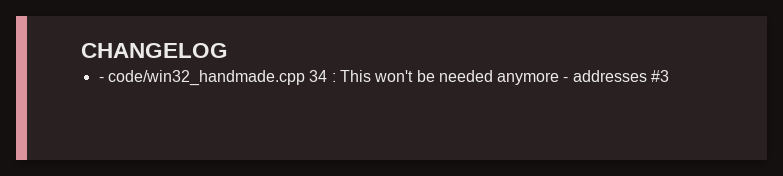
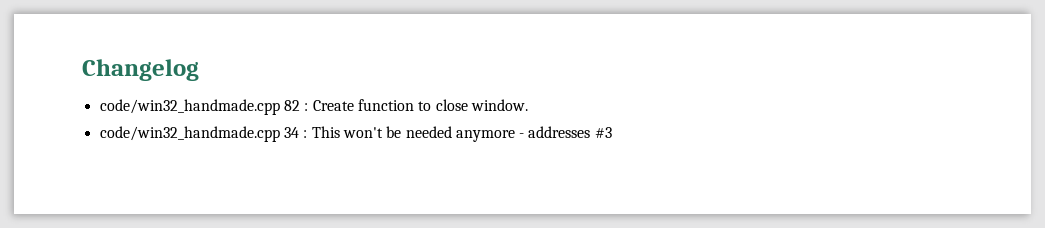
- CHANGELOG
- - code/win32_handmade.cpp 34 : This won't be needed anymore - addresses #3
+ Changelog
+ code/win32_handmade.cpp 82 : Create function to close window.
+ code/win32_handmade.cpp 34 : This won't be needed anymore - addresses #3

